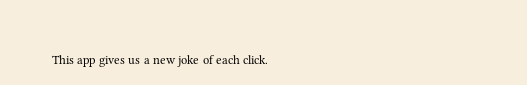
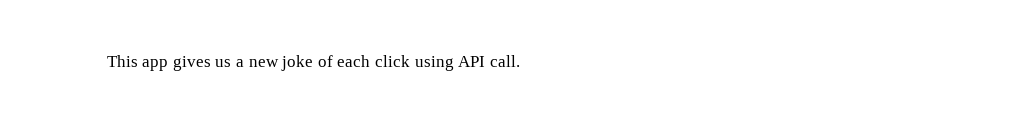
- This app gives us a new joke of each click.
+ This app gives us a new joke of each click using API call.

